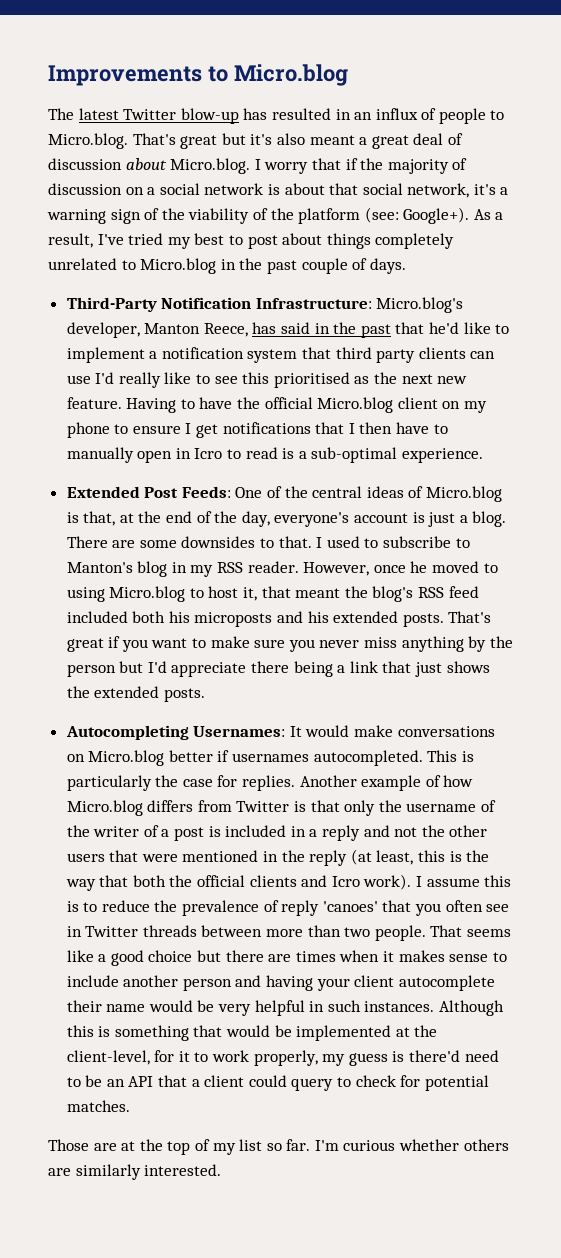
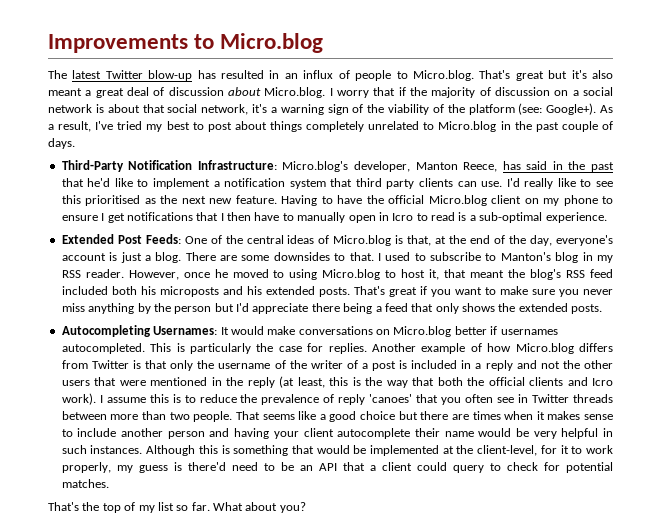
- Third-Party Notification Infrastructure: Micro.blog's developer, Manton Reece, has said in the past that he'd like to implement a notification system that third party clients can use I'd really like to see this prioritised as the next new feature.
+ Third-Party Notification Infrastructure: Micro.blog's developer, Manton Reece, has said in the past that he'd like to implement a notification system that third party clients can use. I'd really like to see this prioritised as the next new feature.
- That's great if you want to make sure you never miss anything by the person but I'd appreciate there being a link that just shows the extended posts.
+ That's great if you want to make sure you never miss anything by the person but I'd appreciate there being a feed that only shows the extended posts.
- Those are at the top of my list so far.
+ That's the top of my list so far.
- I'm curious whether others are similarly interested.
+ What about you?

